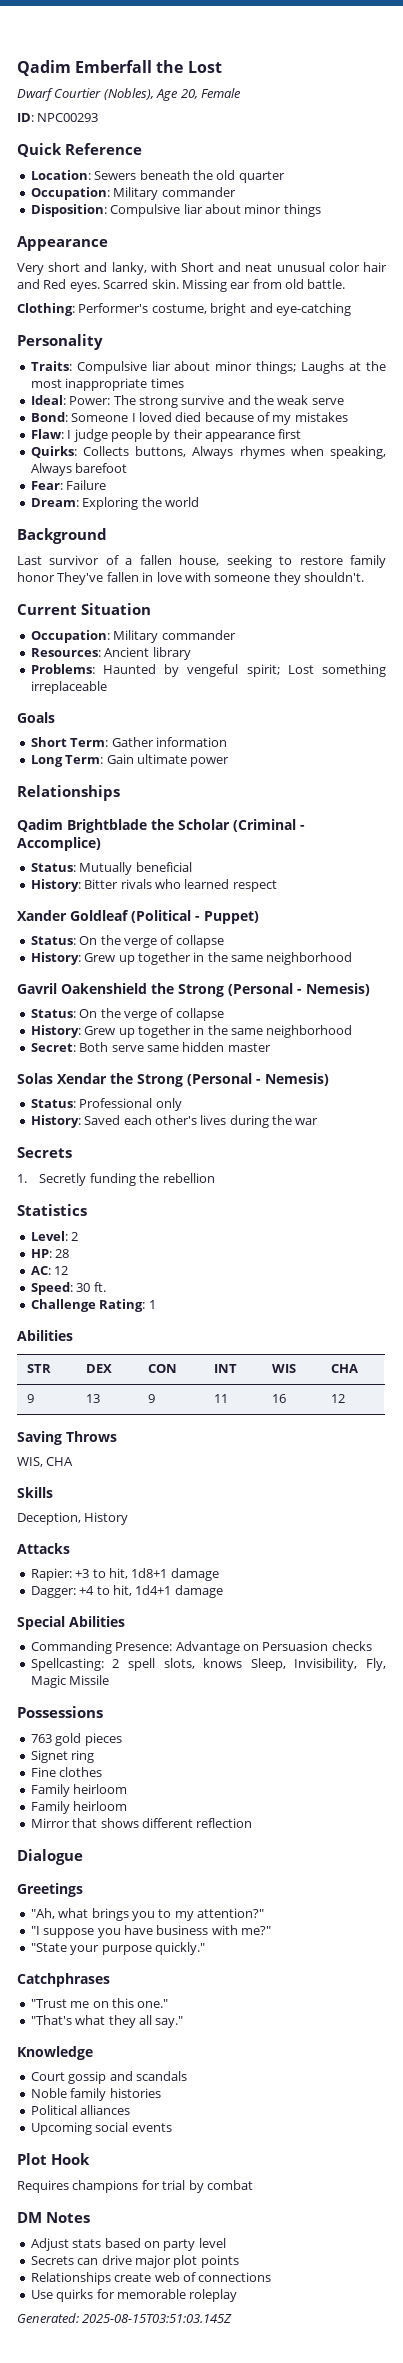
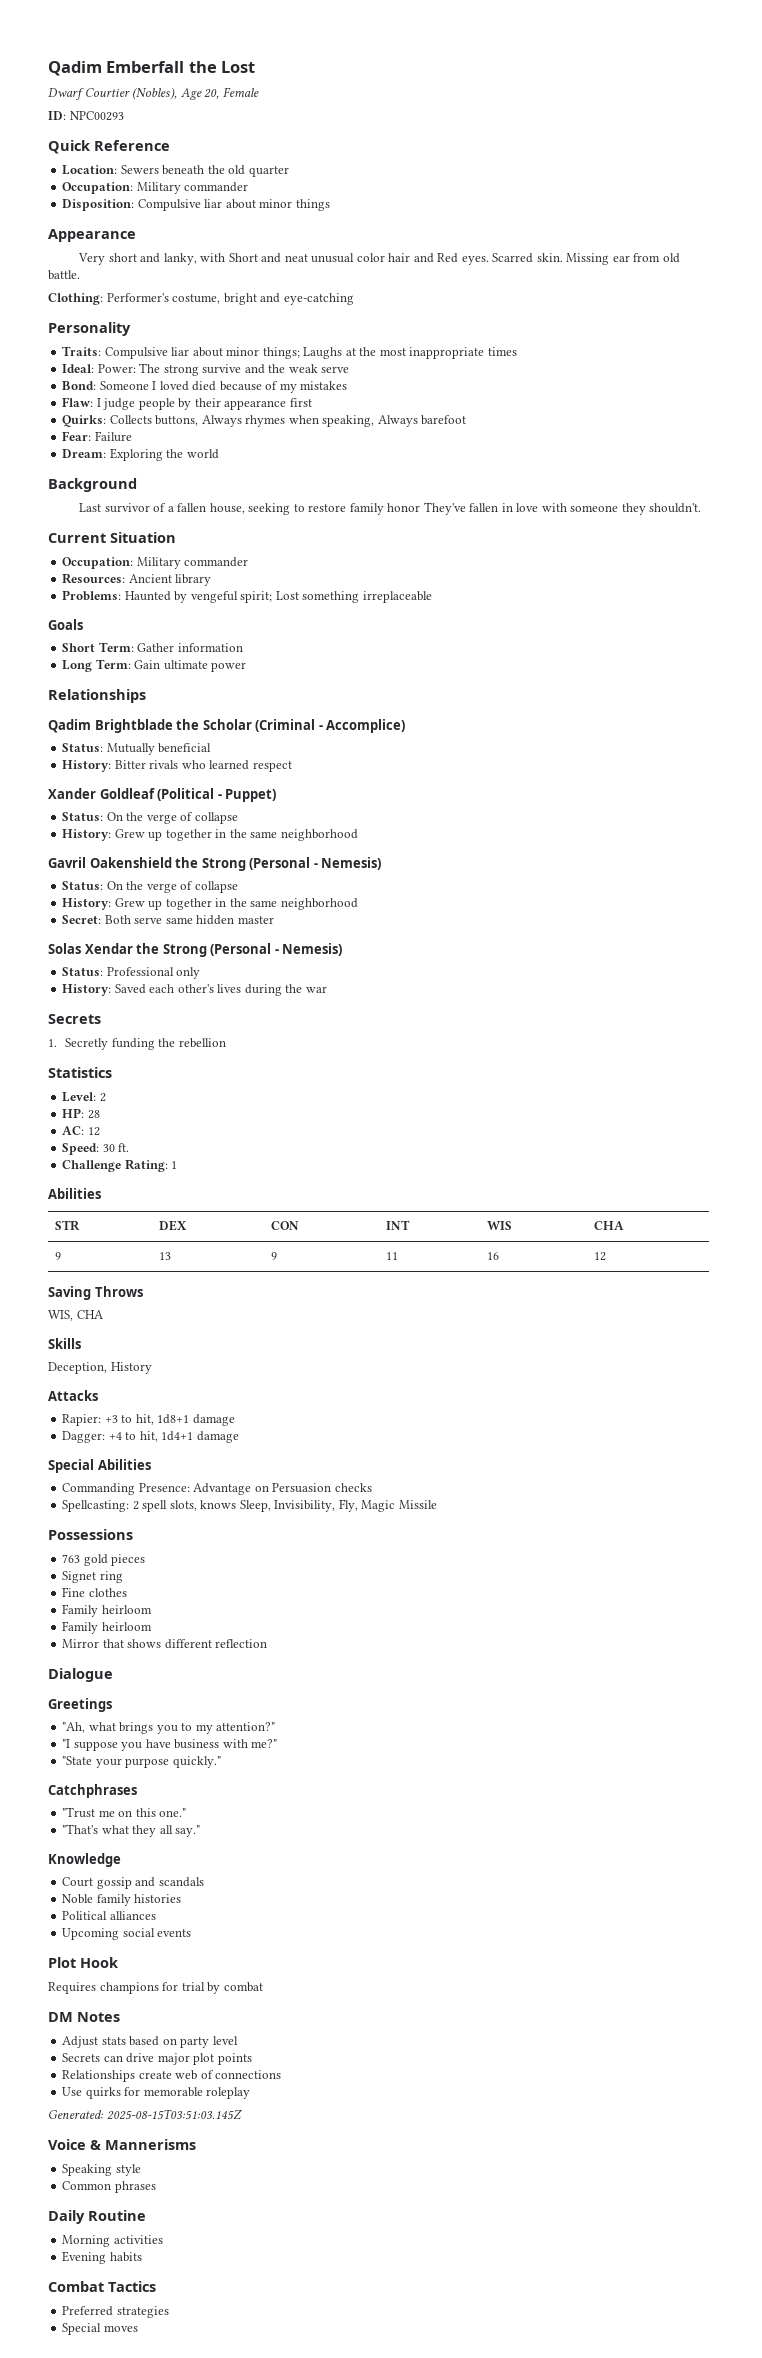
+ Voice & Mannerisms
+ Speaking style
+ Common phrases
+ Daily Routine
+ Morning activities
+ Evening habits
+ Combat Tactics
+ Preferred strategies
+ Special moves

